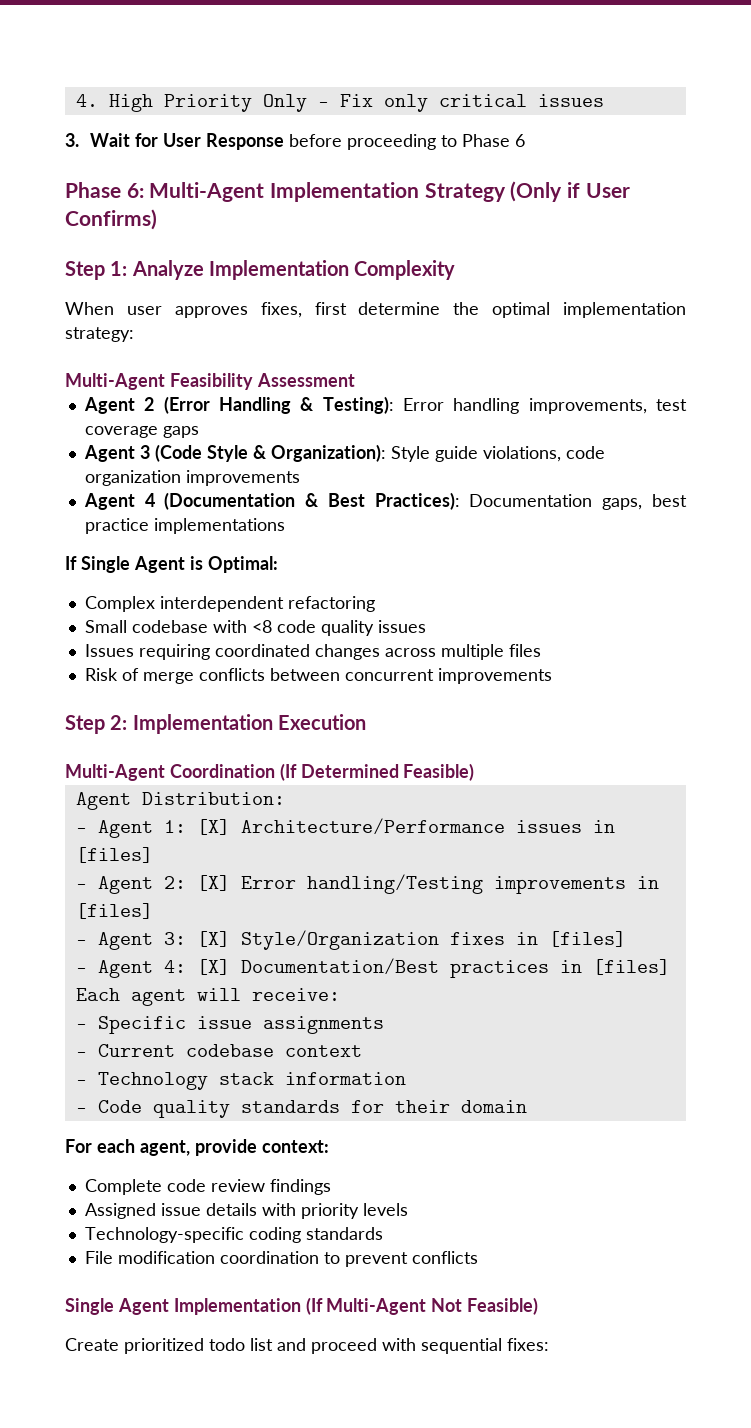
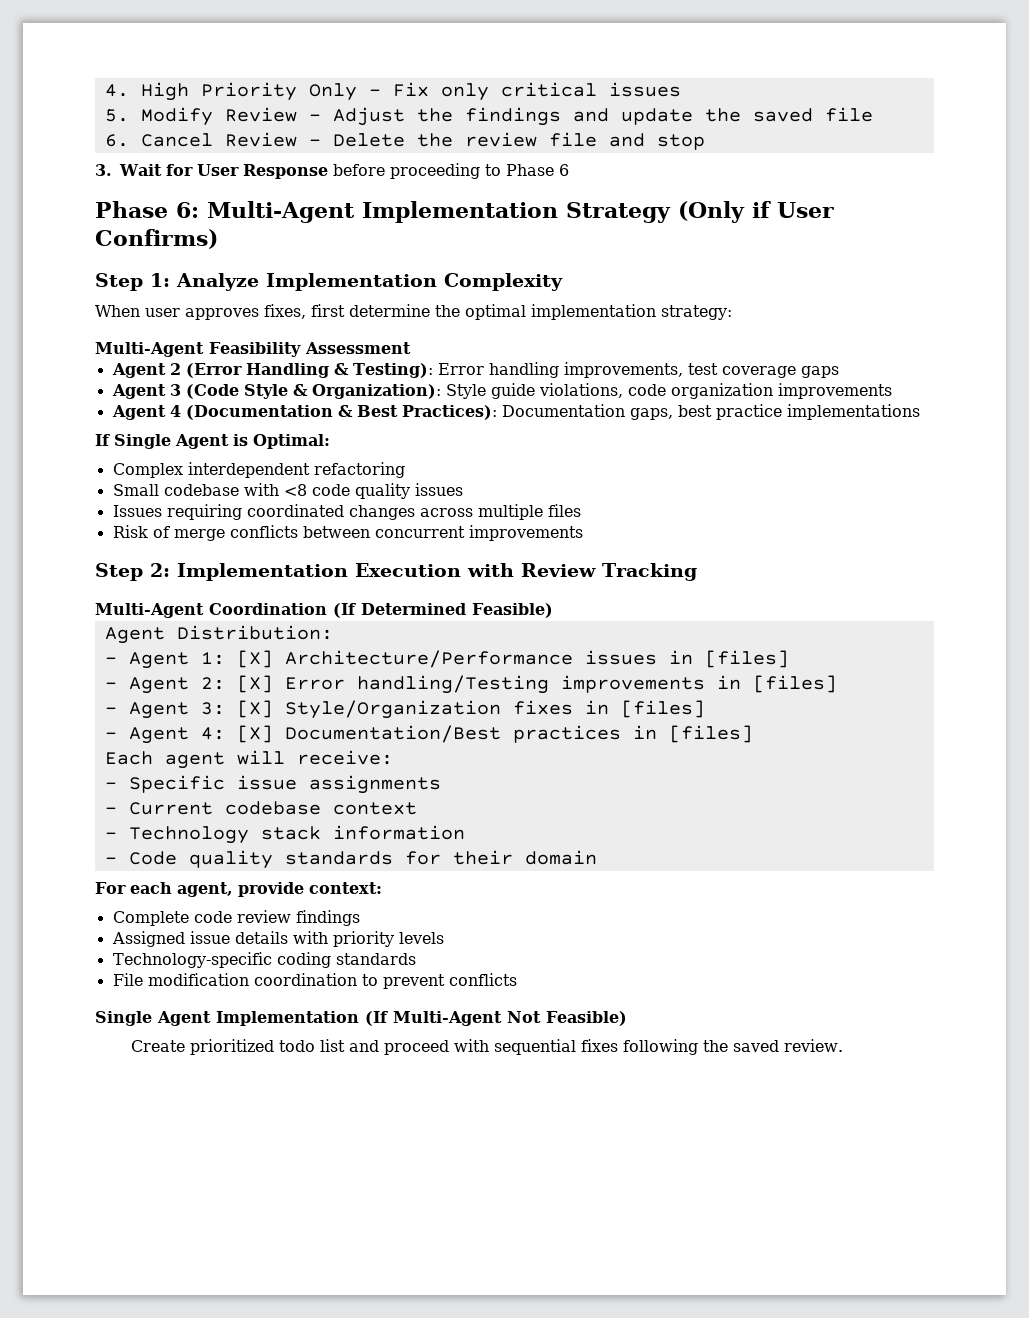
+ 5. Modify Review - Adjust the findings and update the saved file
+ 6. Cancel Review - Delete the review file and stop
- Step 2: Implementation Execution
+ Step 2: Implementation Execution with Review Tracking
- Create prioritized todo list and proceed with sequential fixes:
+ Create prioritized todo list and proceed with sequential fixes following the saved review.

